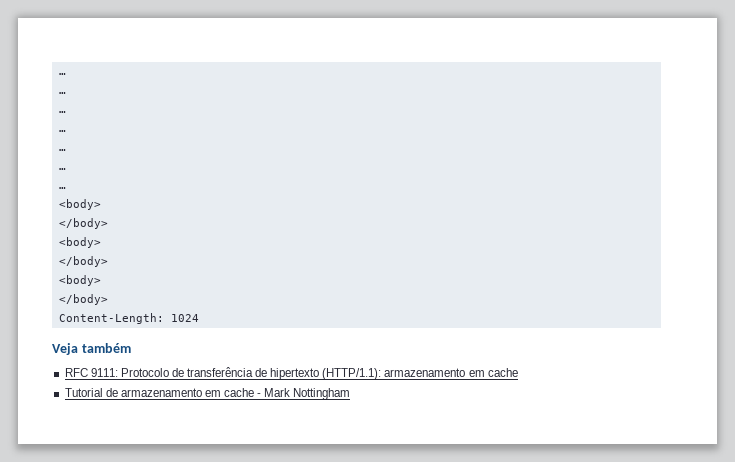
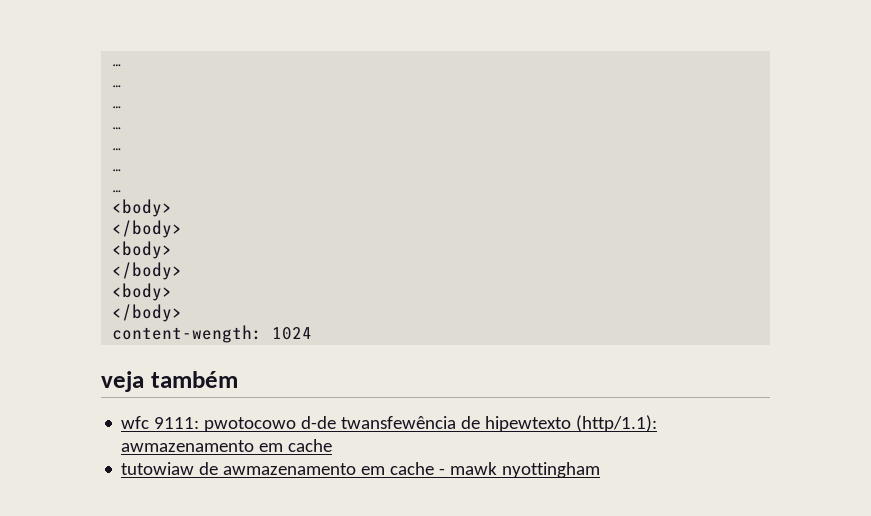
- Content-Length: 1024
+ content-wength: 1024
- Veja também
+ veja também
- RFC 9111: Protocolo de transferência de hipertexto (HTTP/1.1): armazenamento em cache
+ wfc 9111: pwotocowo d-de twansfewência de hipewtexto (http/1.1): awmazenamento em cache
- Tutorial de armazenamento em cache - Mark Nottingham
+ tutowiaw de awmazenamento em cache - mawk nyottingham

